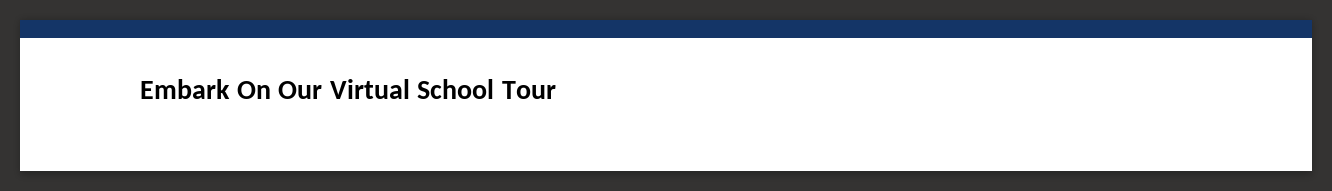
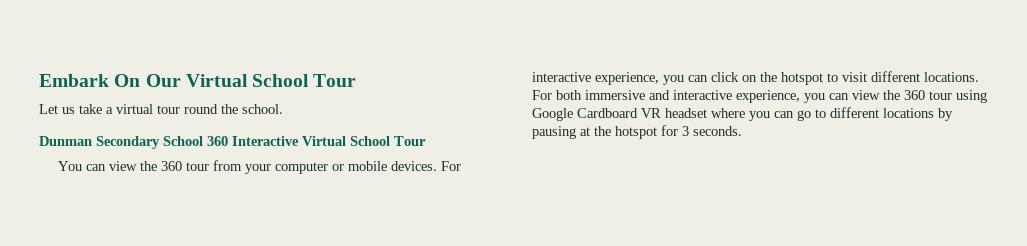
+ Let us take a virtual tour round the school.
+ Dunman Secondary School 360 Interactive Virtual School Tour
+ You can view the 360 tour from your computer or mobile devices. For interactive experience, you can click on the hotspot to visit different locations. For both immersive and interactive experience, you can view the 360 tour using Google Cardboard VR headset where you can go to different locations by pausing at the hotspot for 3 seconds.

